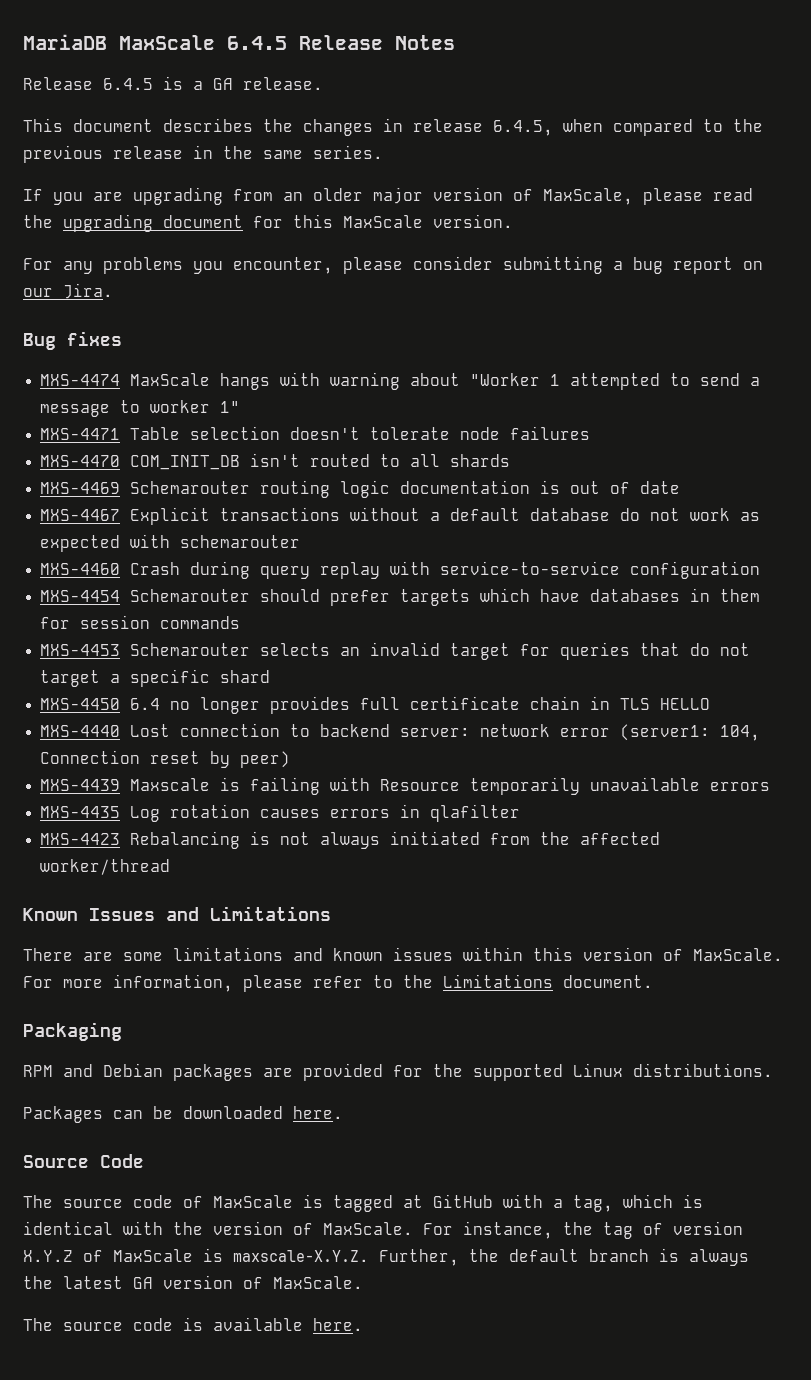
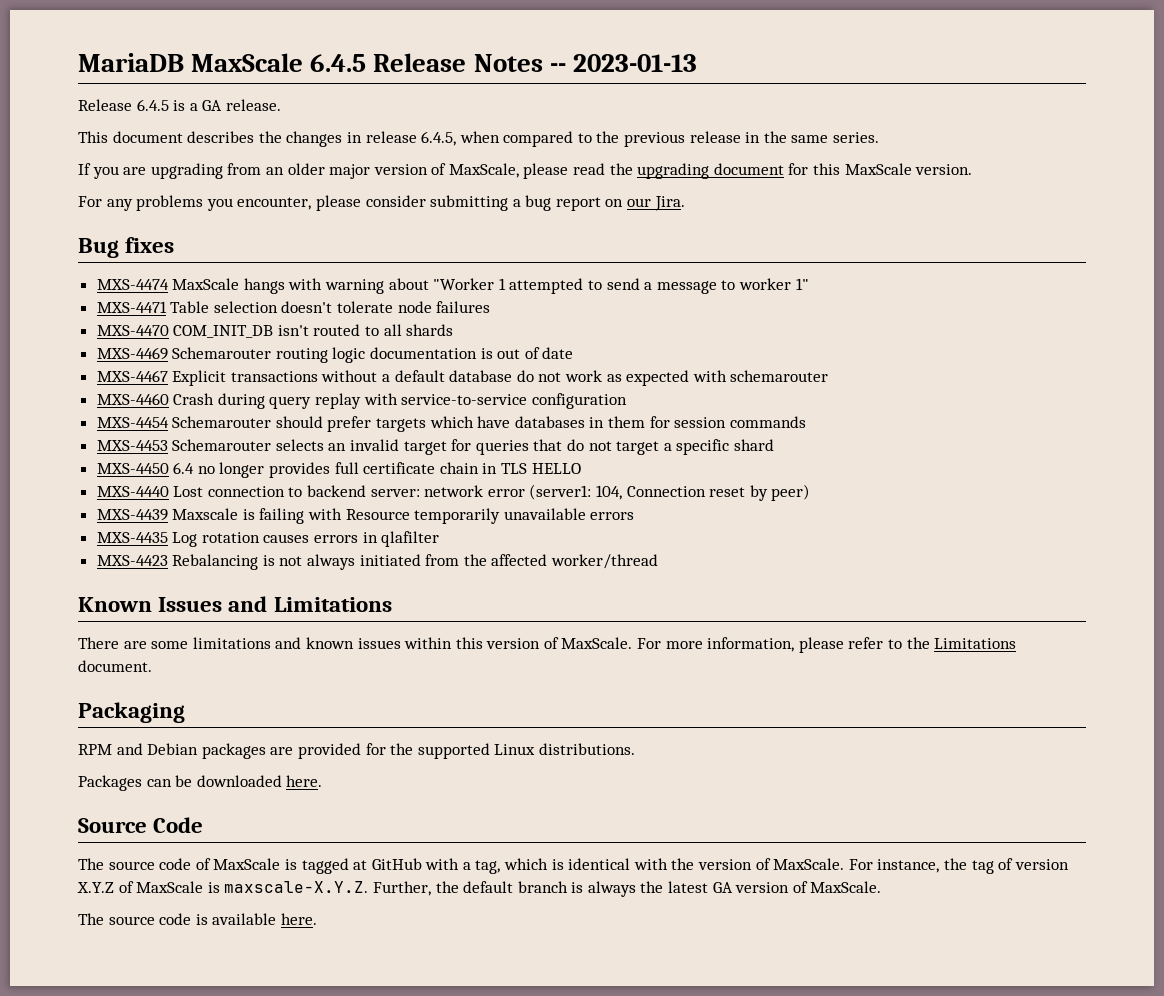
- MariaDB MaxScale 6.4.5 Release Notes
+ MariaDB MaxScale 6.4.5 Release Notes -- 2023-01-13

